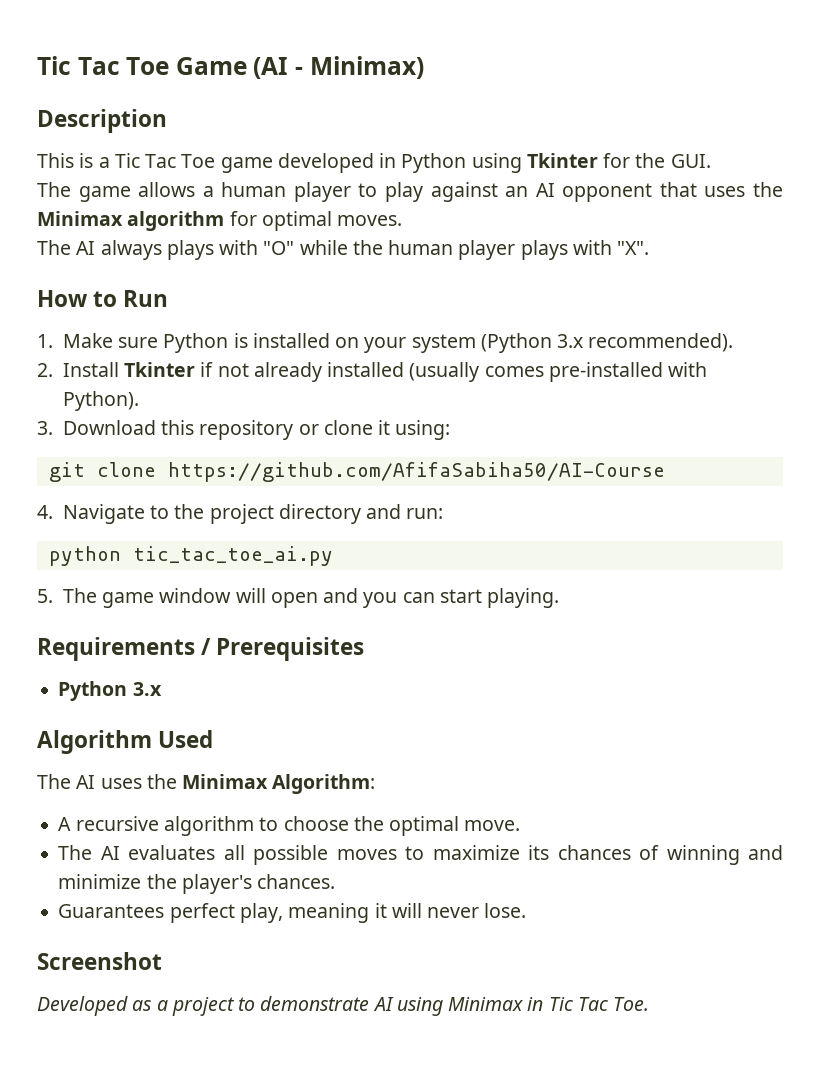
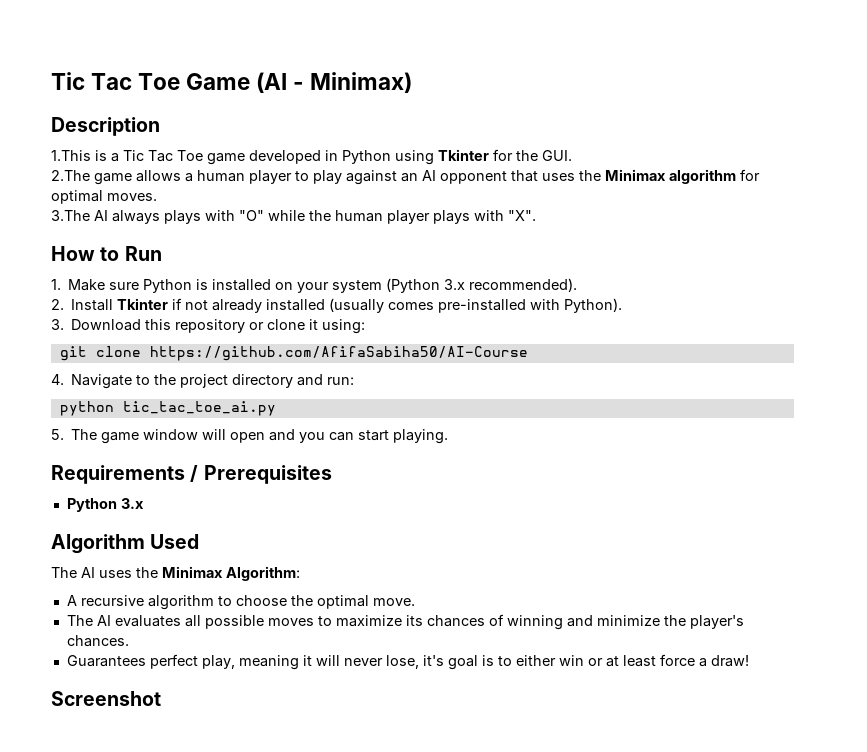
- This is a Tic Tac Toe game developed in Python using Tkinter for the GUI.
+ 1.This is a Tic Tac Toe game developed in Python using Tkinter for the GUI.
- The game allows a human player to play against an AI opponent that uses the Minimax algorithm for optimal moves.
+ 2.The game allows a human player to play against an AI opponent that uses the Minimax algorithm for optimal moves.
- The AI always plays with "O" while the human player plays with "X".
+ 3.The AI always plays with "O" while the human player plays with "X".
- Guarantees perfect play, meaning it will never lose.
+ Guarantees perfect play, meaning it will never lose, it's goal is to either win or at least force a draw!
  Screenshot
- Developed as a project to demonstrate AI using Minimax in Tic Tac Toe.

